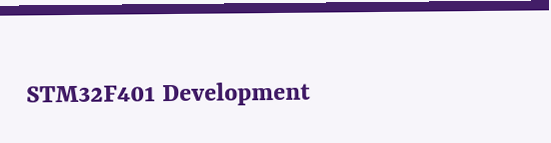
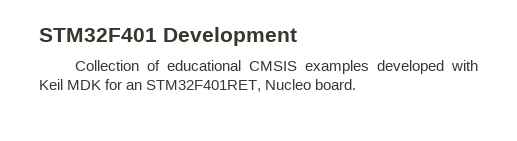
+ Collection of educational CMSIS examples developed with Keil MDK for an STM32F401RET, Nucleo board.

